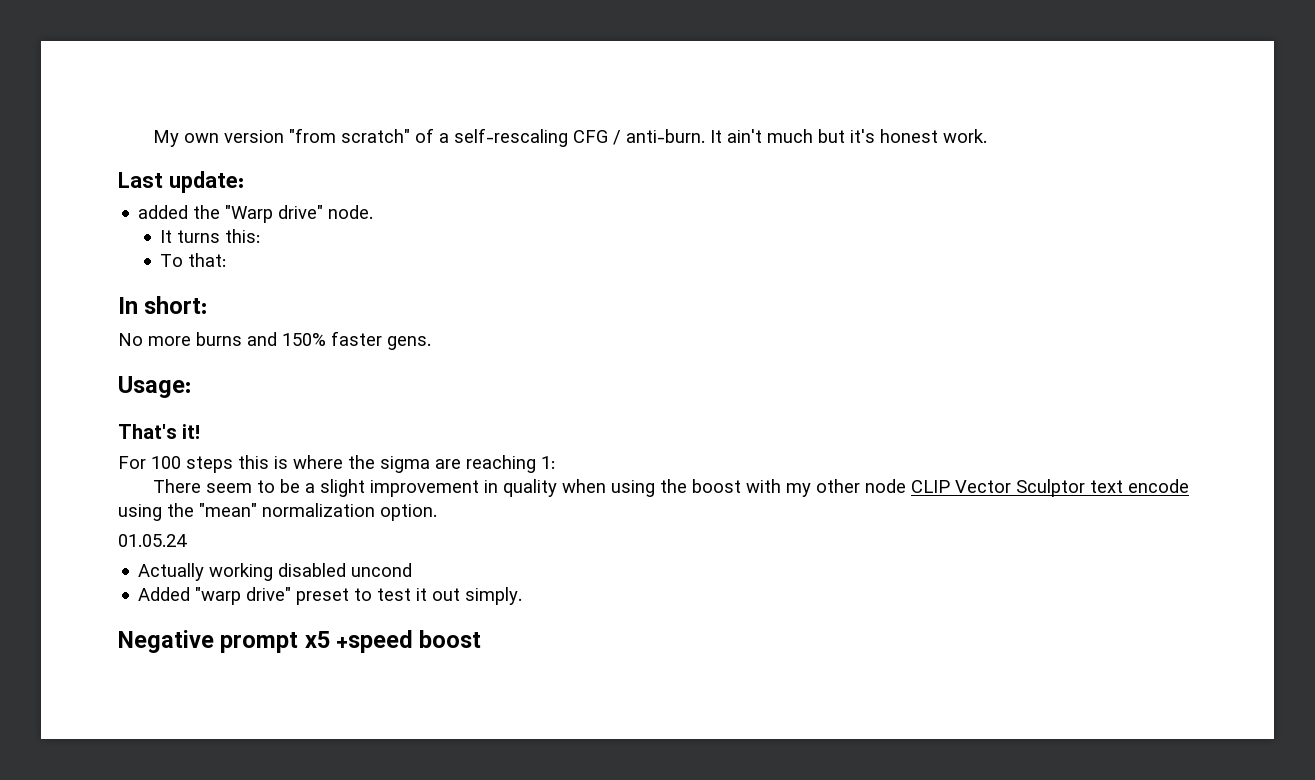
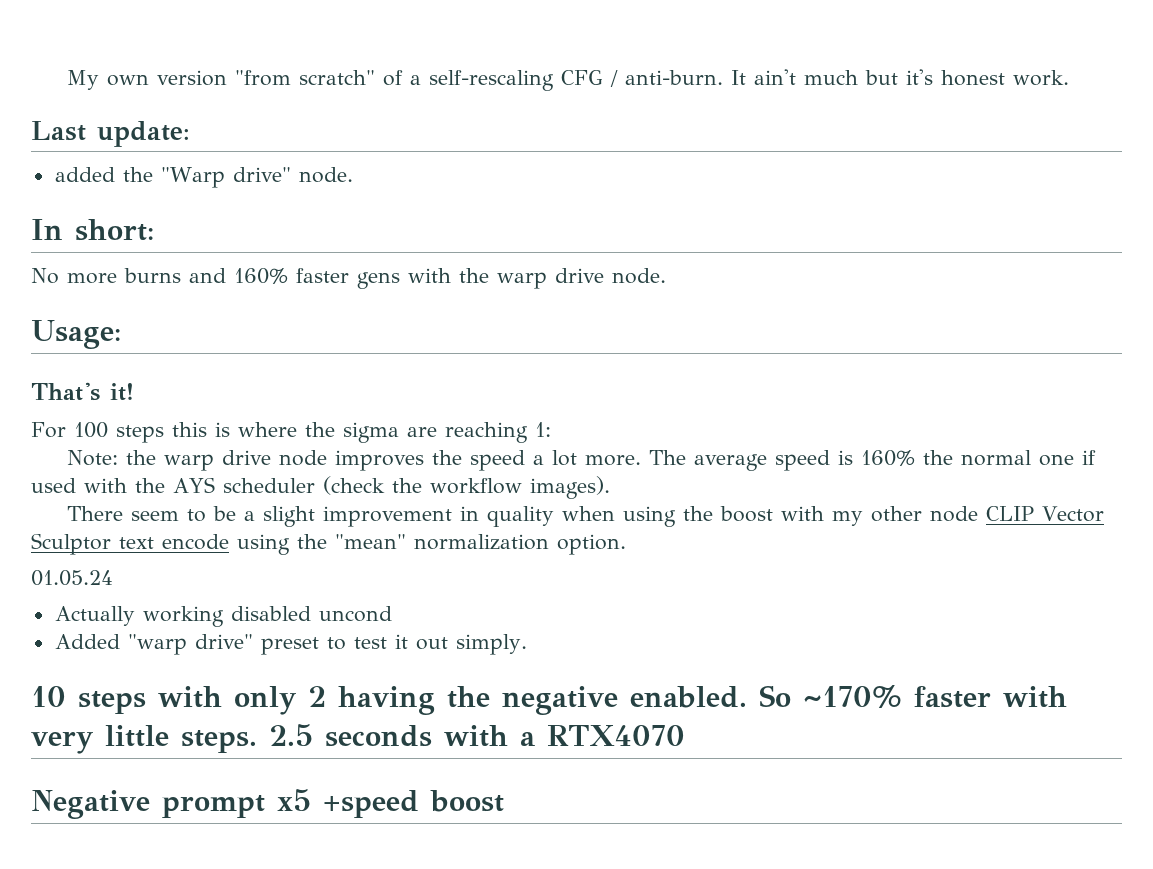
- It turns this:
- To that:
- No more burns and 150% faster gens.
+ No more burns and 160% faster gens with the warp drive node.
+ Note: the warp drive node improves the speed a lot more. The average speed is 160% the normal one if used with the AYS scheduler (check the workflow images).
+ 10 steps with only 2 having the negative enabled. So ~170% faster with very little steps. 2.5 seconds with a RTX4070

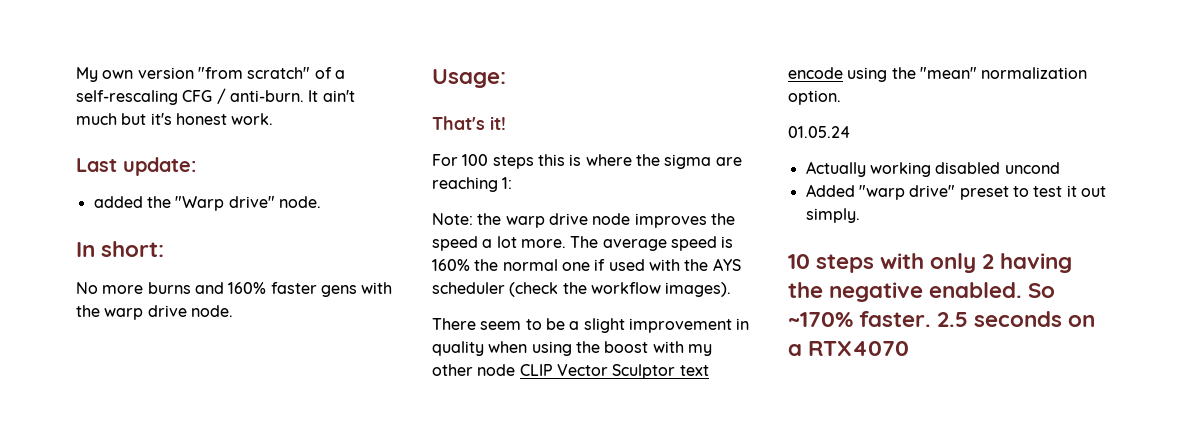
- So ~170% faster with very little steps.
+ So ~170% faster.
- 2.5 seconds with a RTX4070
+ 2.5 seconds on a RTX4070
- Negative prompt x5 +speed boost

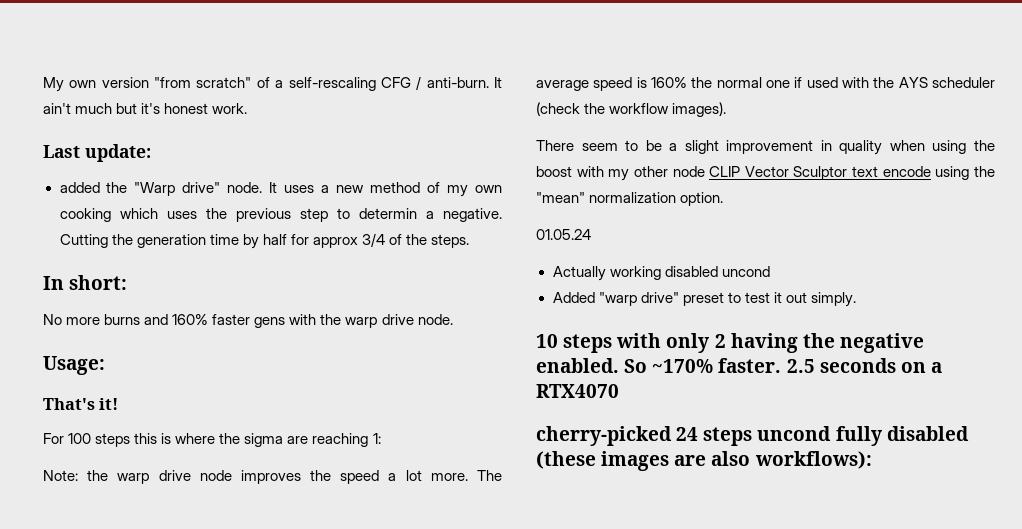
+ It uses a new method of my own cooking which uses the previous step to determin a negative. Cutting the generation time by half for approx 3/4 of the steps.
+ cherry-picked 24 steps uncond fully disabled (these images are also workflows):

